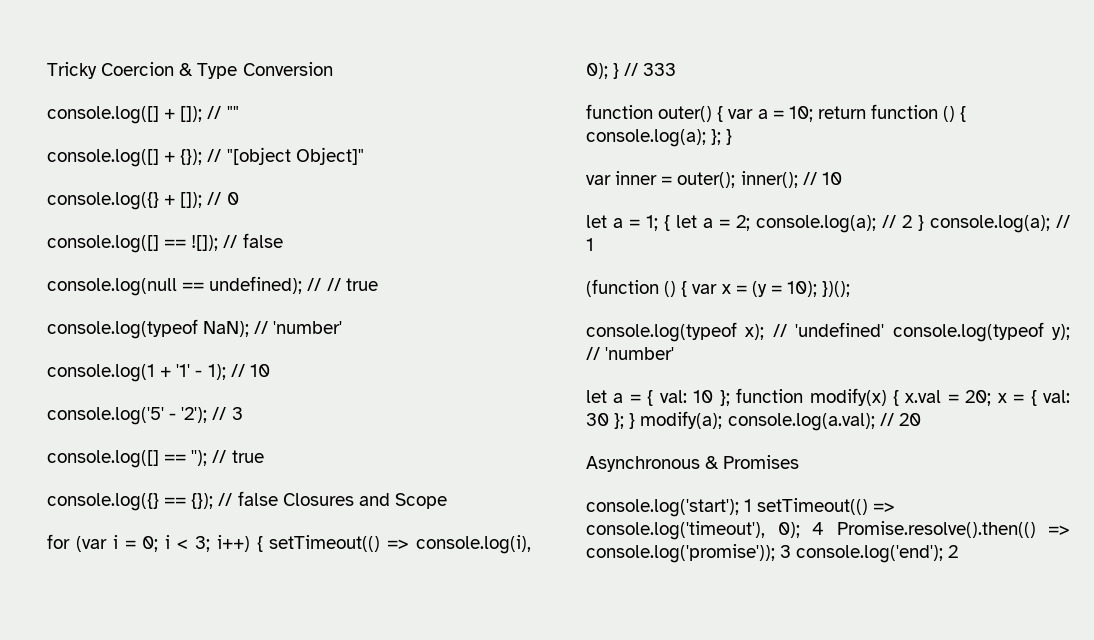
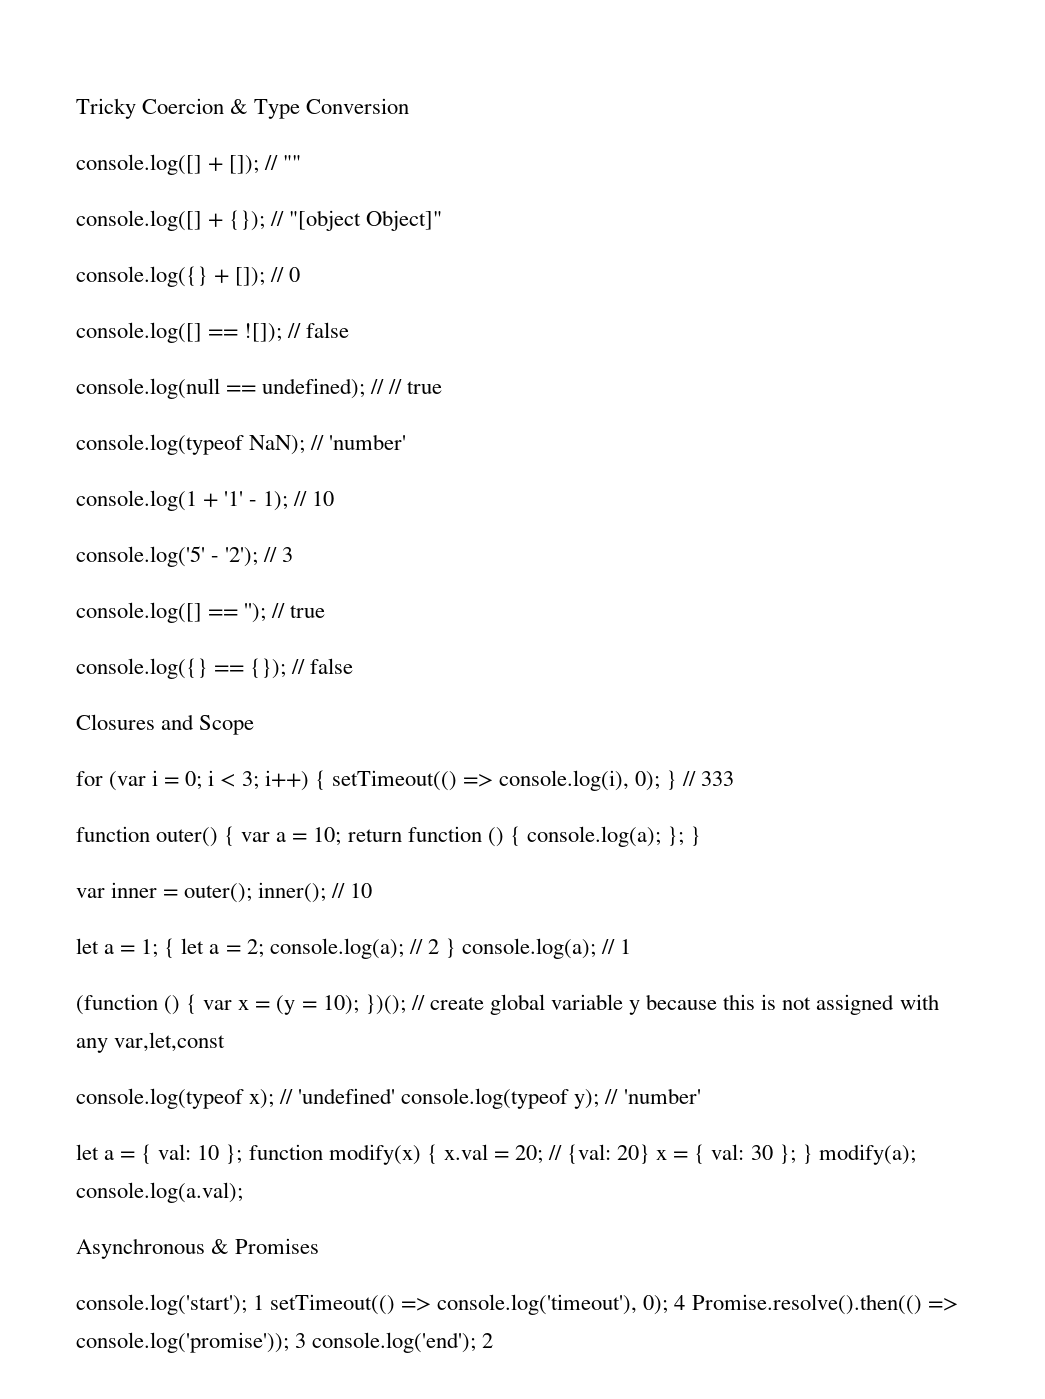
- console.log({} == {}); // false Closures and Scope
+ console.log({} == {}); // false
+ Closures and Scope
- (function () { var x = (y = 10); })();
+ (function () { var x = (y = 10); })(); // create global variable y because this is not assigned with any var,let,const
- let a = { val: 10 }; function modify(x) { x.val = 20; x = { val: 30 }; } modify(a); console.log(a.val); // 20
+ let a = { val: 10 }; function modify(x) { x.val = 20; // {val: 20} x = { val: 30 }; } modify(a); console.log(a.val);

